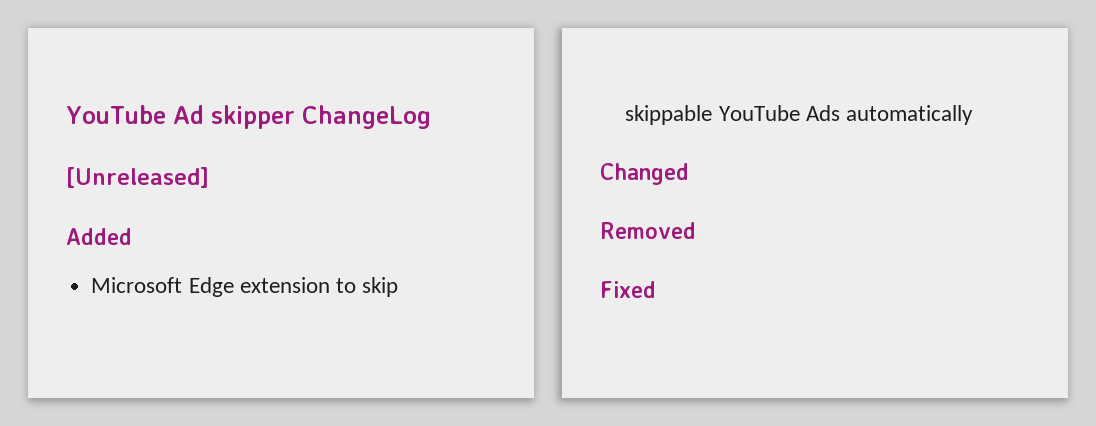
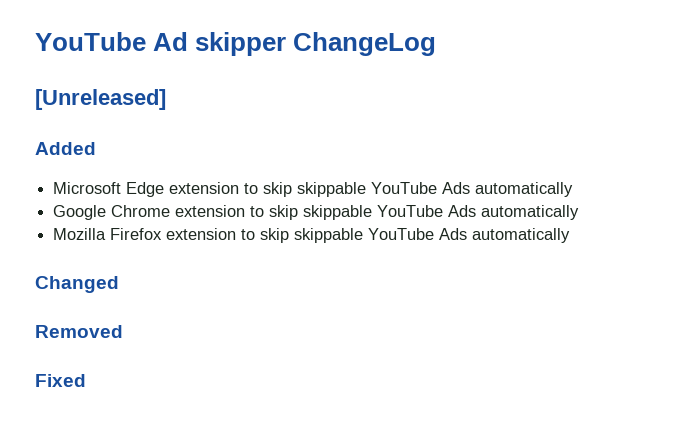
+ Google Chrome extension to skip skippable YouTube Ads automatically
+ Mozilla Firefox extension to skip skippable YouTube Ads automatically

